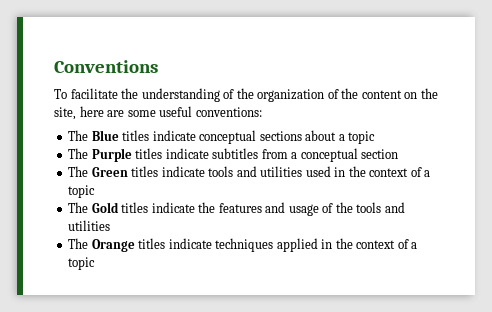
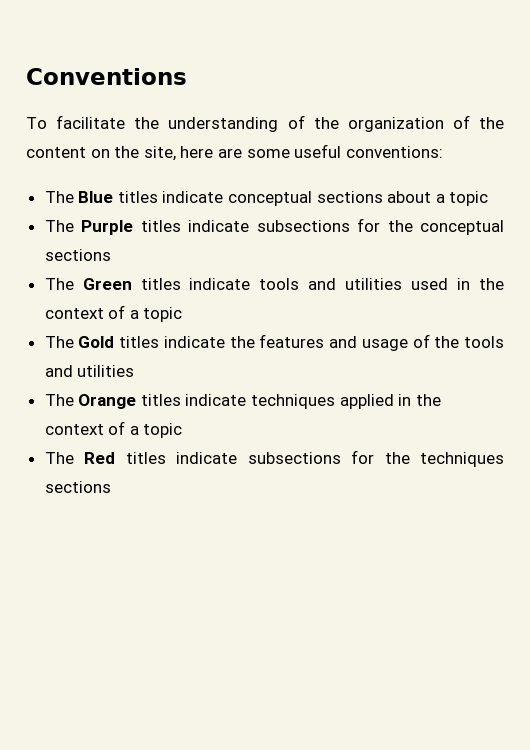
- The Purple titles indicate subtitles from a conceptual section
+ The Purple titles indicate subsections for the conceptual sections
+ The Red titles indicate subsections for the techniques sections

